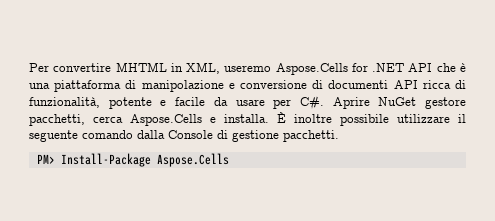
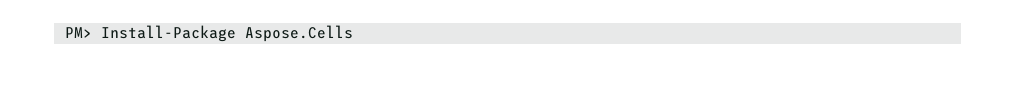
- Per convertire MHTML in XML, useremo Aspose.Cells for .NET API che è una piattaforma di manipolazione e conversione di documenti API ricca di funzionalità, potente e facile da usare per C#. Aprire NuGet gestore pacchetti, cerca Aspose.Cells e installa. È inoltre possibile utilizzare il seguente comando dalla Console di gestione pacchetti.

